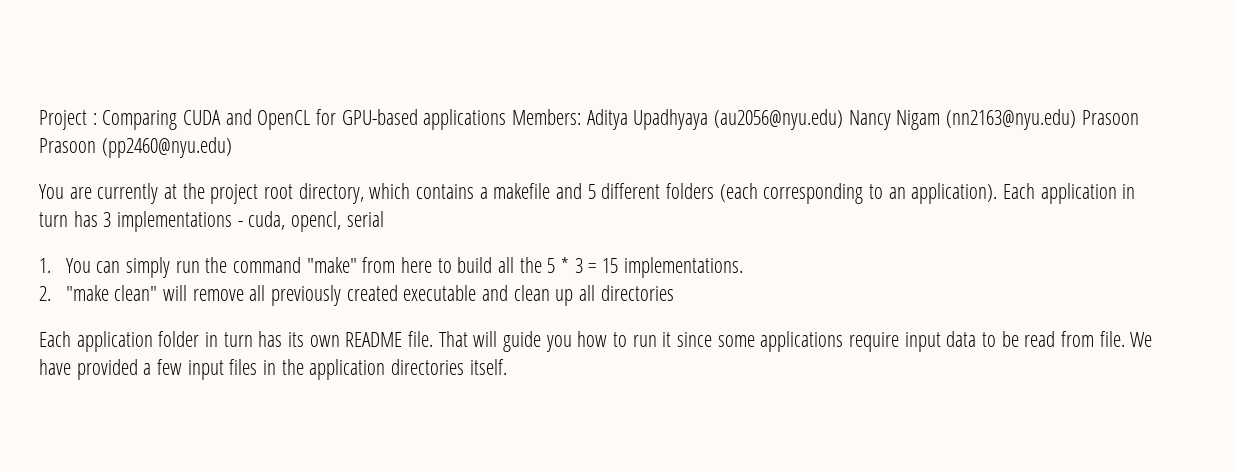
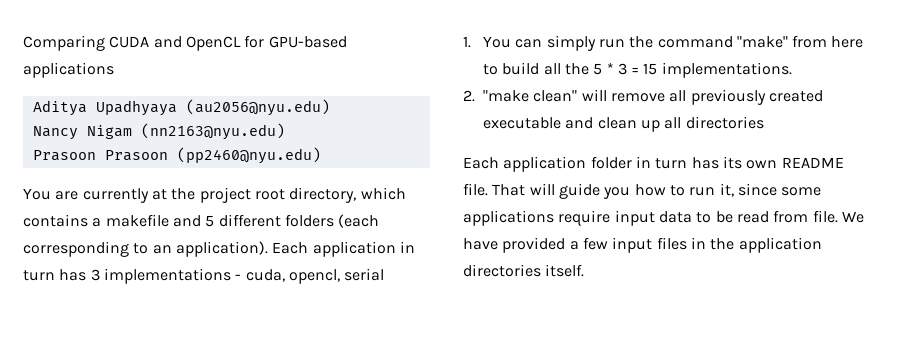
- Project : Comparing CUDA and OpenCL for GPU-based applications Members: Aditya Upadhyaya (au2056@nyu.edu) Nancy Nigam (nn2163@nyu.edu) Prasoon Prasoon (pp2460@nyu.edu)
+ Comparing CUDA and OpenCL for GPU-based applications
+ Aditya Upadhyaya (au2056@nyu.edu)
+ Nancy Nigam (nn2163@nyu.edu)
+ Prasoon Prasoon (pp2460@nyu.edu)
- That will guide you how to run it since some applications require input data to be read from file.
+ That will guide you how to run it, since some applications require input data to be read from file.

